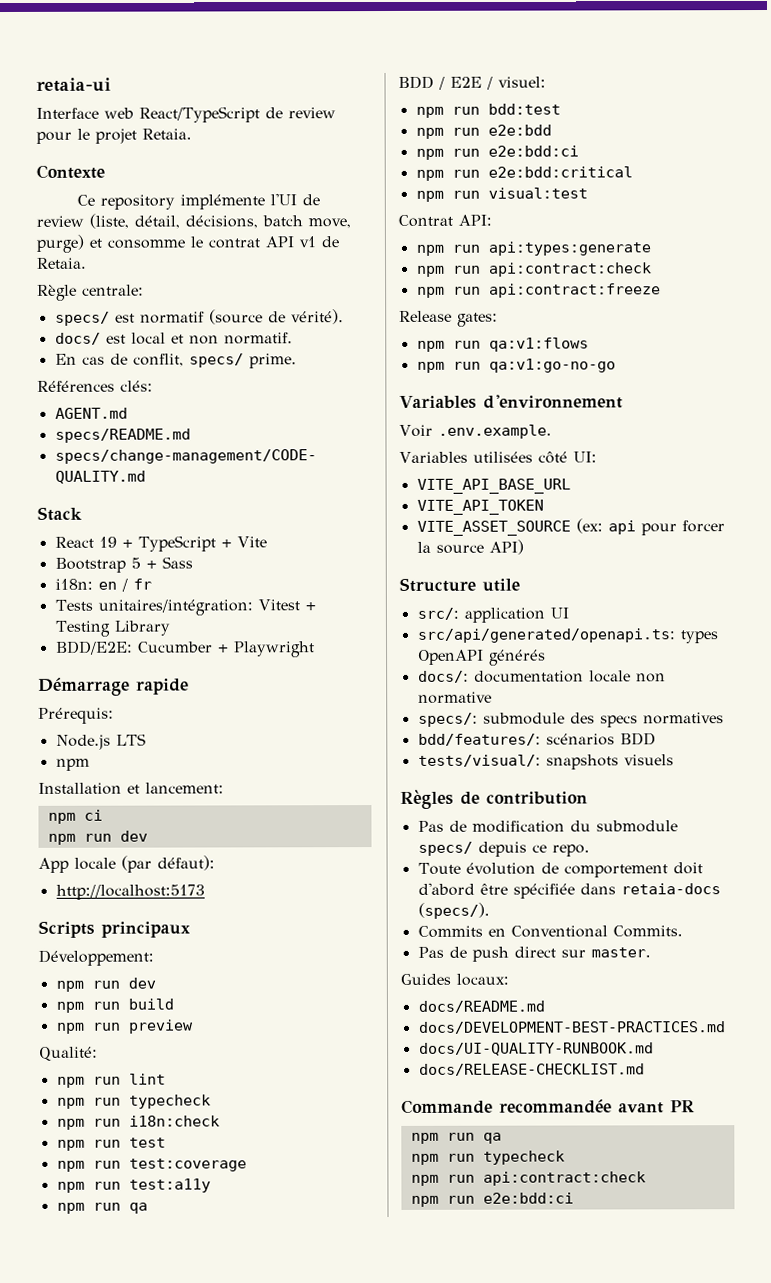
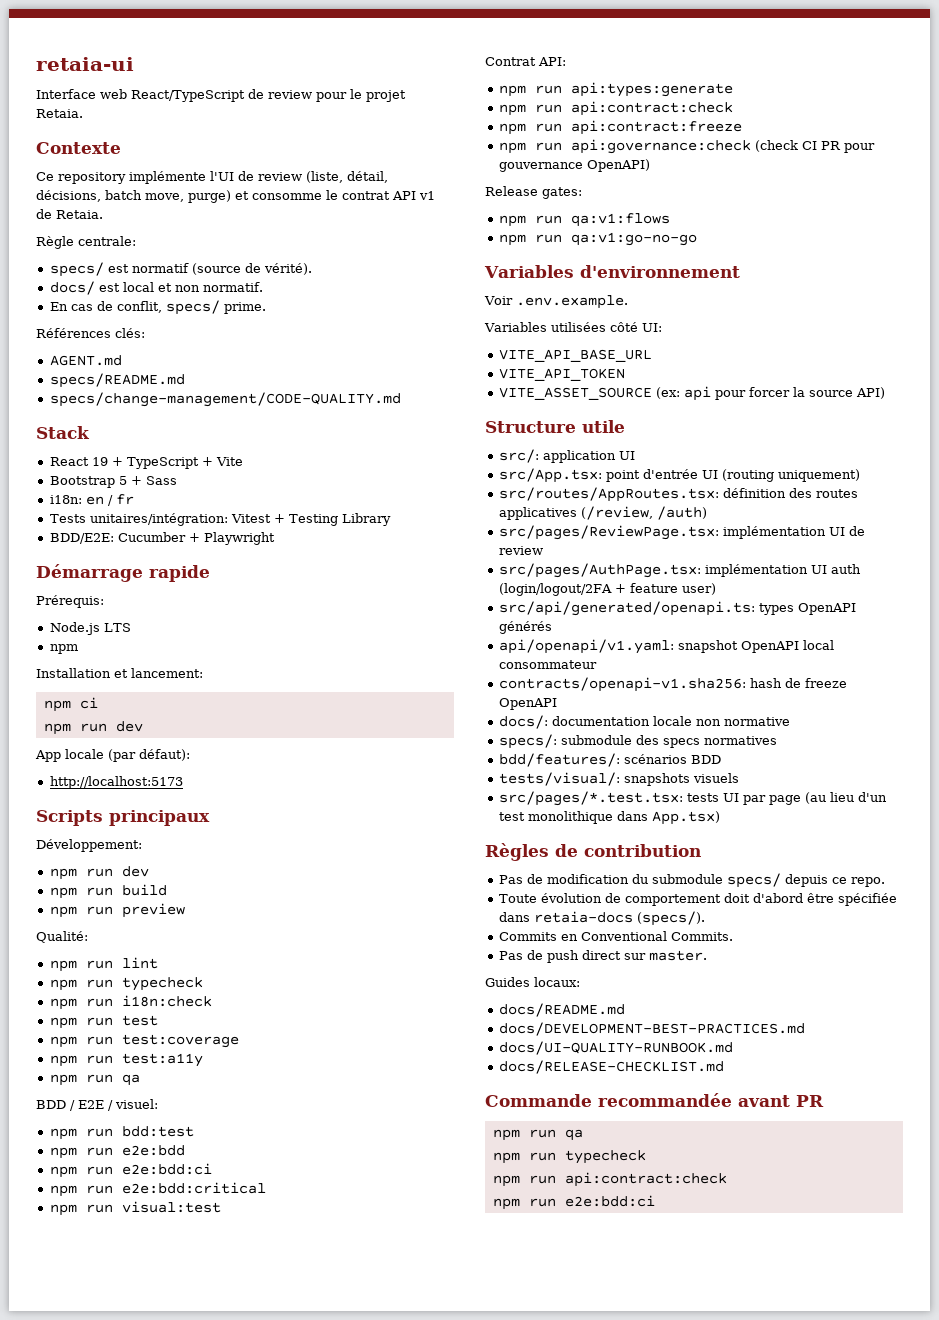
+ npm run api:governance:check (check CI PR pour gouvernance OpenAPI)
+ src/App.tsx: point d'entrée UI (routing uniquement)
+ src/routes/AppRoutes.tsx: définition des routes applicatives (/review, /auth)
+ src/pages/ReviewPage.tsx: implémentation UI de review
+ src/pages/AuthPage.tsx: implémentation UI auth (login/logout/2FA + feature user)
  src/api/generated/openapi.ts: types OpenAPI générés
+ api/openapi/v1.yaml: snapshot OpenAPI local consommateur
+ contracts/openapi-v1.sha256: hash de freeze OpenAPI
+ src/pages/*.test.tsx: tests UI par page (au lieu d'un test monolithique dans App.tsx)

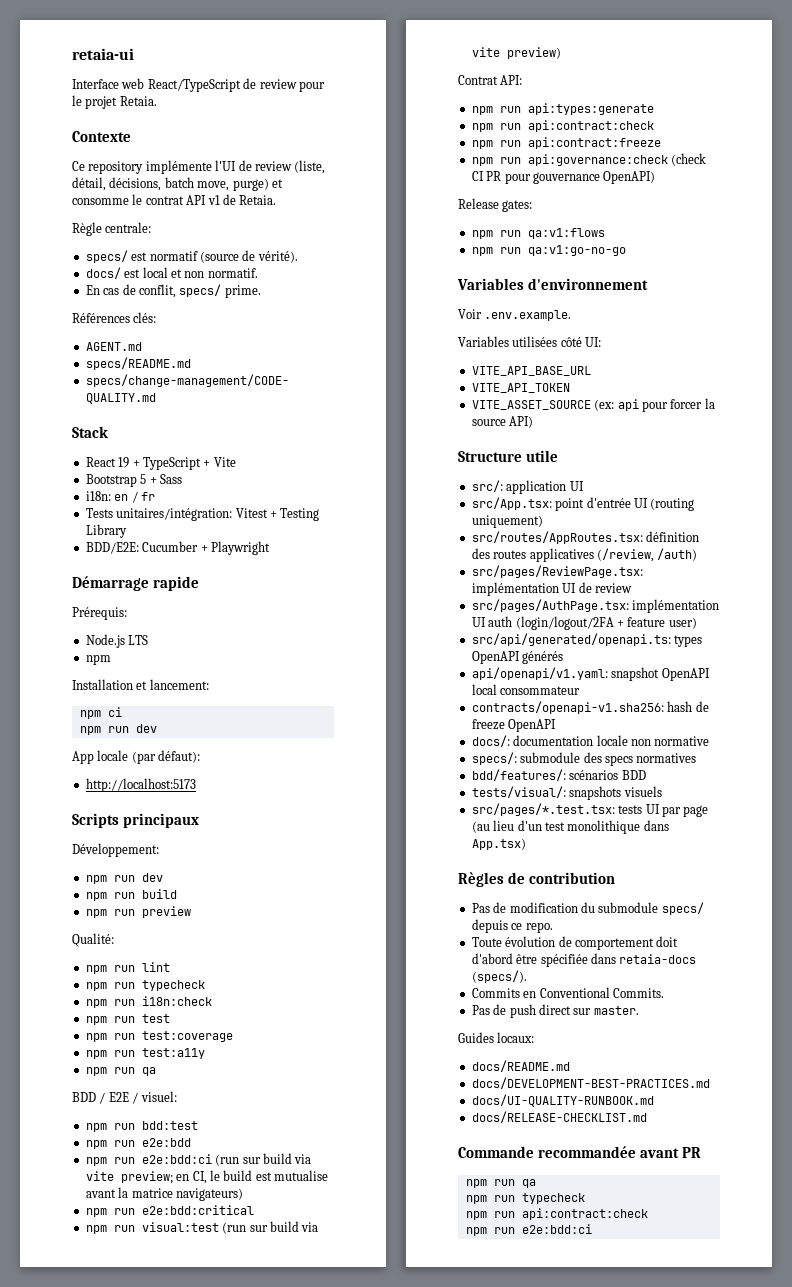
  npm run e2e:bdd
- npm run e2e:bdd:ci
+ npm run e2e:bdd:ci (run sur build via vite preview; en CI, le build est mutualise avant la matrice navigateurs)
- npm run visual:test
+ npm run visual:test (run sur build via vite preview)

